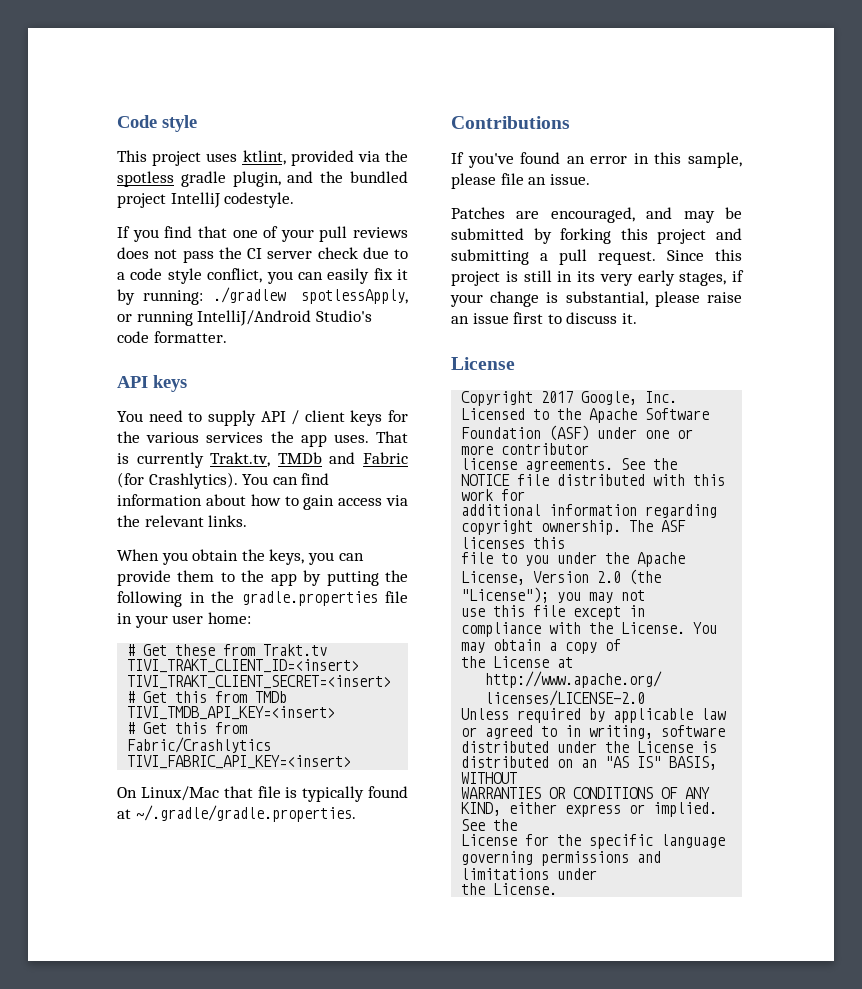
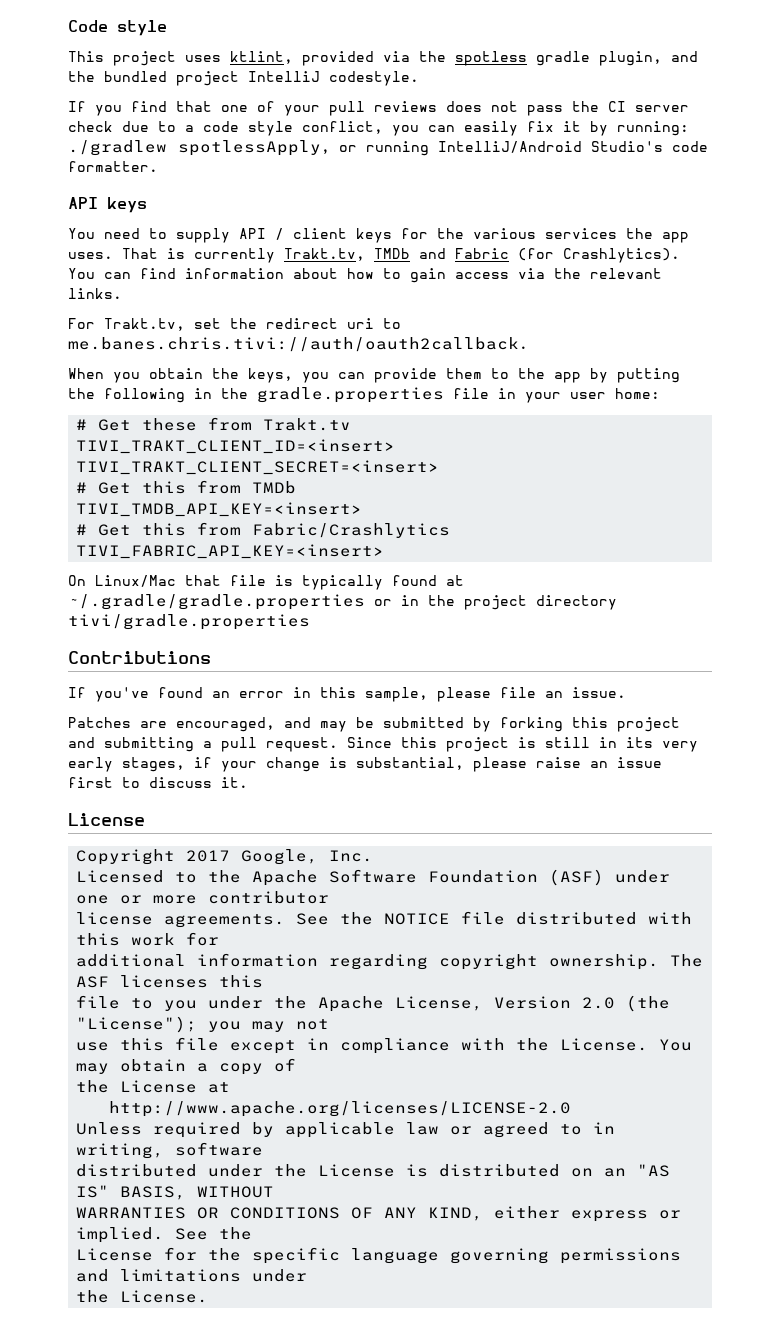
+ For Trakt.tv, set the redirect uri to me.banes.chris.tivi://auth/oauth2callback.
- On Linux/Mac that file is typically found at ~/.gradle/gradle.properties.
+ On Linux/Mac that file is typically found at ~/.gradle/gradle.properties or in the project directory tivi/gradle.properties

